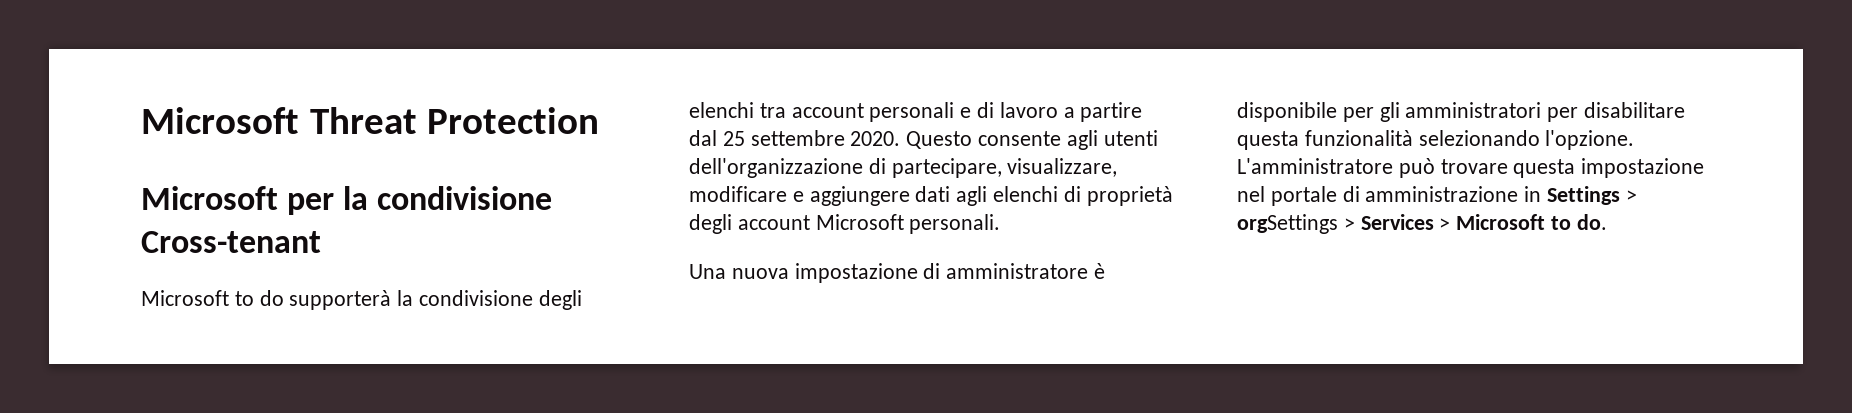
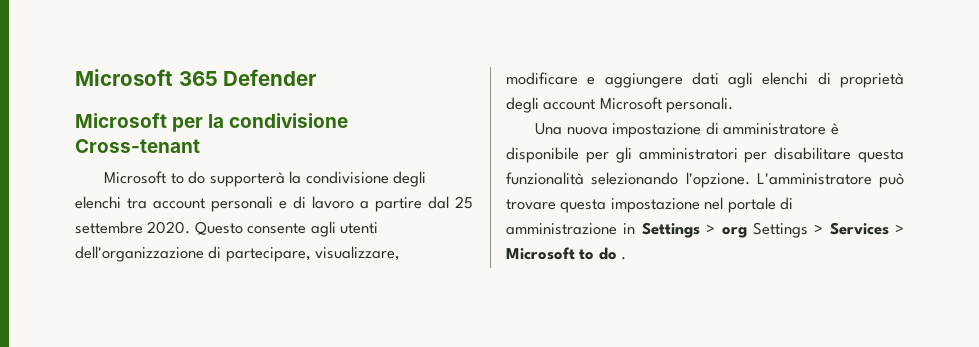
- Microsoft Threat Protection
+ Microsoft 365 Defender
- L'amministratore può trovare questa impostazione nel portale di amministrazione in Settings > orgSettings > Services > Microsoft to do.
+ L'amministratore può trovare questa impostazione nel portale di amministrazione in Settings > org Settings > Services > Microsoft to do .

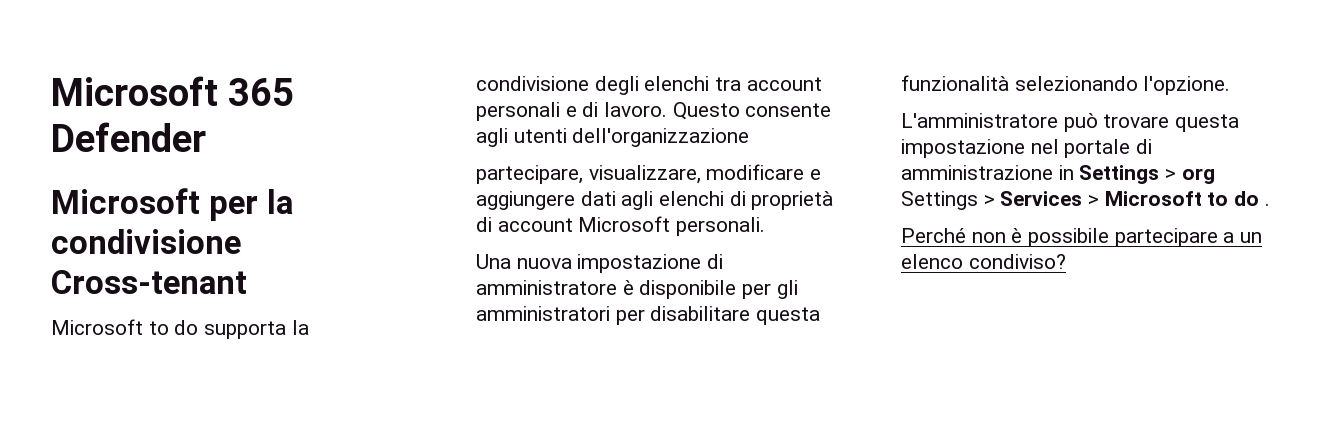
- Microsoft to do supporterà la condivisione degli elenchi tra account personali e di lavoro a partire dal 25 settembre 2020.
+ Microsoft to do supporta la condivisione degli elenchi tra account personali e di lavoro.
- Questo consente agli utenti dell'organizzazione di partecipare, visualizzare, modificare e aggiungere dati agli elenchi di proprietà degli account Microsoft personali.
+ Questo consente agli utenti dell'organizzazione
+ partecipare, visualizzare, modificare e aggiungere dati agli elenchi di proprietà di account Microsoft personali.
- Una nuova impostazione di amministratore è disponibile per gli amministratori per disabilitare questa funzionalità selezionando l'opzione. L'amministratore può trovare questa impostazione nel portale di amministrazione in Settings > org Settings > Services > Microsoft to do .
+ Una nuova impostazione di amministratore è disponibile per gli amministratori per disabilitare questa funzionalità selezionando l'opzione.
+ L'amministratore può trovare questa impostazione nel portale di amministrazione in Settings > org Settings > Services > Microsoft to do .
+ Perché non è possibile partecipare a un elenco condiviso?

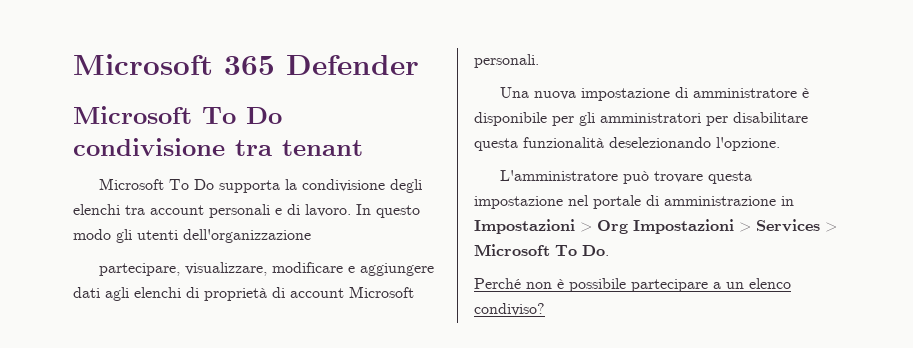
- Microsoft per la condivisione Cross-tenant
- Microsoft to do supporta la condivisione degli elenchi tra account personali e di lavoro.
+ Microsoft To Do condivisione tra tenant
+ Microsoft To Do supporta la condivisione degli elenchi tra account personali e di lavoro.
- Questo consente agli utenti dell'organizzazione
+ In questo modo gli utenti dell'organizzazione
- Una nuova impostazione di amministratore è disponibile per gli amministratori per disabilitare questa funzionalità selezionando l'opzione.
+ Una nuova impostazione di amministratore è disponibile per gli amministratori per disabilitare questa funzionalità deselezionando l'opzione.
- L'amministratore può trovare questa impostazione nel portale di amministrazione in Settings > org Settings > Services > Microsoft to do .
+ L'amministratore può trovare questa impostazione nel portale di amministrazione in Impostazioni > Org Impostazioni > Services > Microsoft To Do.

